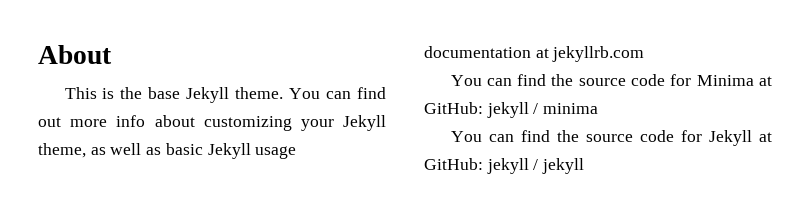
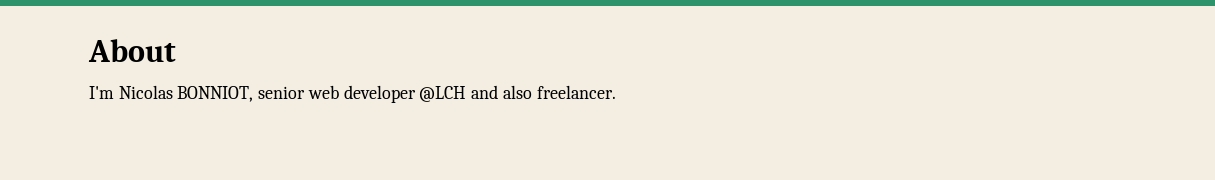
- This is the base Jekyll theme. You can find out more info about customizing your Jekyll theme, as well as basic Jekyll usage documentation at jekyllrb.com
- You can find the source code for Minima at GitHub: jekyll / minima
- You can find the source code for Jekyll at GitHub: jekyll / jekyll
+ I'm Nicolas BONNIOT, senior web developer @LCH and also freelancer.

